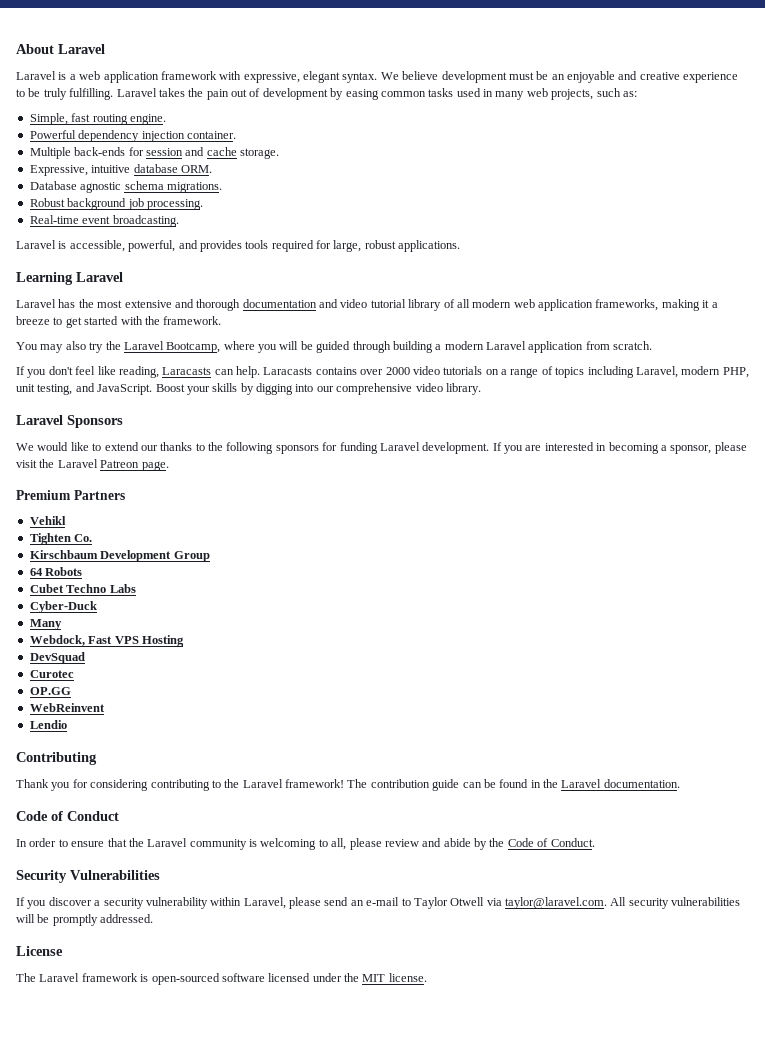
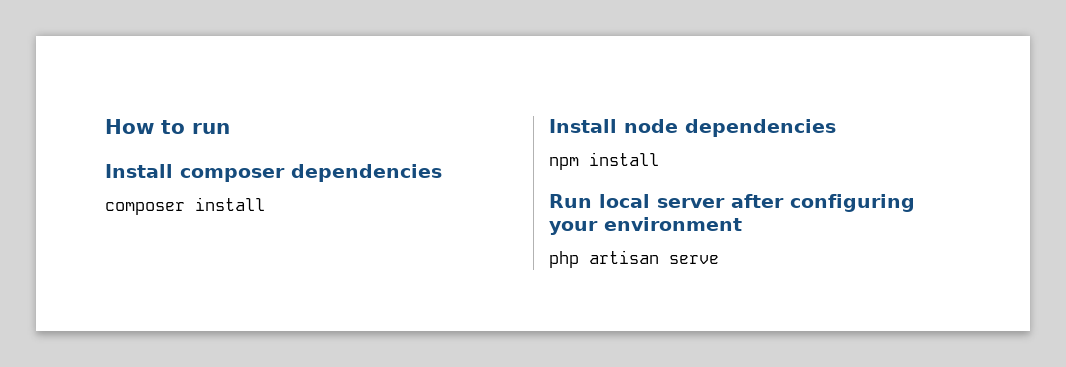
- About Laravel
- Laravel is a web application framework with expressive, elegant syntax. We believe development must be an enjoyable and creative experience to be truly fulfilling. Laravel takes the pain out of development by easing common tasks used in many web projects, such as:
- Simple, fast routing engine.
- Powerful dependency injection container.
- Multiple back-ends for session and cache storage.
- Expressive, intuitive database ORM.
- Database agnostic schema migrations.
- Robust background job processing.
- Real-time event broadcasting.
- Laravel is accessible, powerful, and provides tools required for large, robust applications.
- Learning Laravel
- Laravel has the most extensive and thorough documentation and video tutorial library of all modern web application frameworks, making it a breeze to get started with the framework.
- You may also try the Laravel Bootcamp, where you will be guided through building a modern Laravel application from scratch.
- If you don't feel like reading, Laracasts can help. Laracasts contains over 2000 video tutorials on a range of topics including Laravel, modern PHP, unit testing, and JavaScript. Boost your skills by digging into our comprehensive video library.
- Laravel Sponsors
- We would like to extend our thanks to the following sponsors for funding Laravel development. If you are interested in becoming a sponsor, please visit the Laravel Patreon page.
- Premium Partners
- Vehikl
- Tighten Co.
- Kirschbaum Development Group
- 64 Robots
- Cubet Techno Labs
- Cyber-Duck
- Many
- Webdock, Fast VPS Hosting
- DevSquad
- Curotec
- OP.GG
- WebReinvent
- Lendio
- Contributing
- Thank you for considering contributing to the Laravel framework! The contribution guide can be found in the Laravel documentation.
- Code of Conduct
- In order to ensure that the Laravel community is welcoming to all, please review and abide by the Code of Conduct.
- Security Vulnerabilities
- If you discover a security vulnerability within Laravel, please send an e-mail to Taylor Otwell via taylor@laravel.com. All security vulnerabilities will be promptly addressed.
- License
- The Laravel framework is open-sourced software licensed under the MIT license.
+ How to run
+ Install composer dependencies
+ composer install
+ Install node dependencies
+ npm install
+ Run local server after configuring your environment
+ php artisan serve

